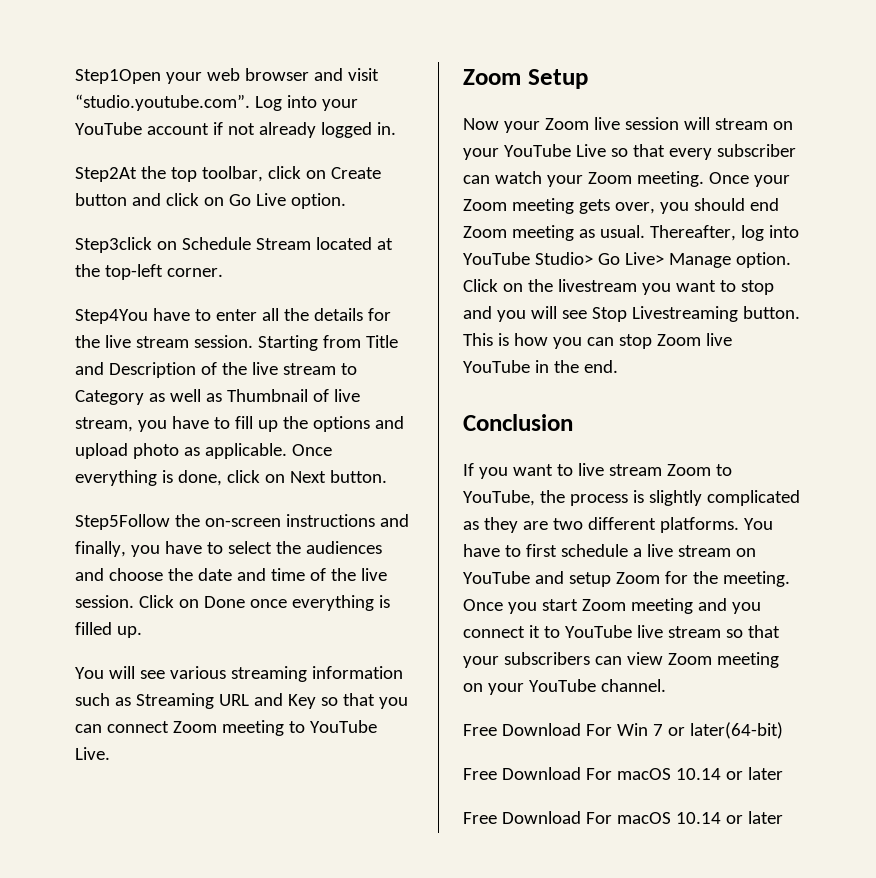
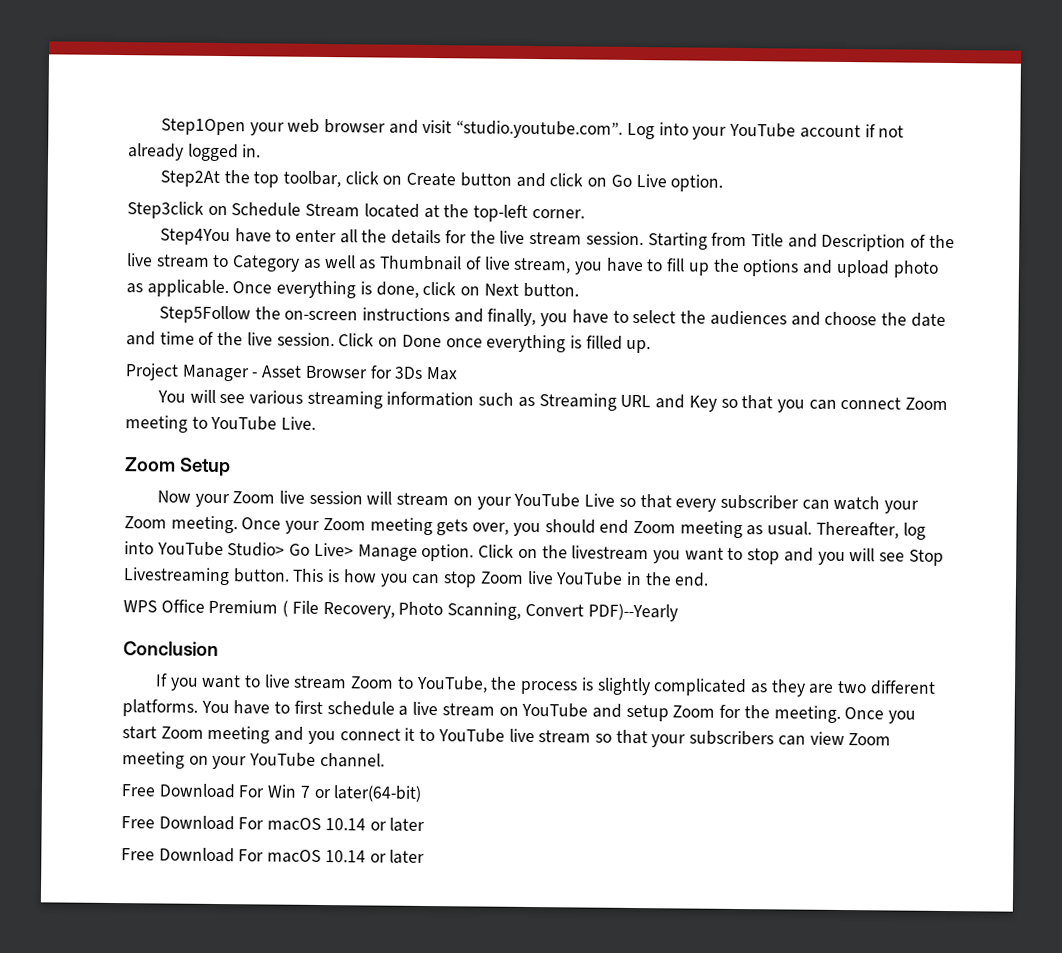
+ Project Manager - Asset Browser for 3Ds Max
+ WPS Office Premium ( File Recovery, Photo Scanning, Convert PDF)--Yearly

